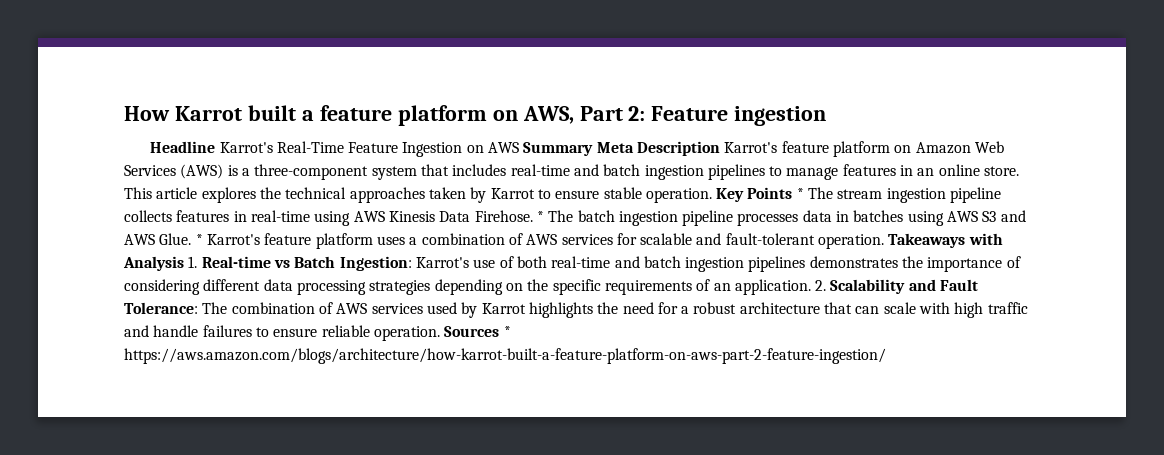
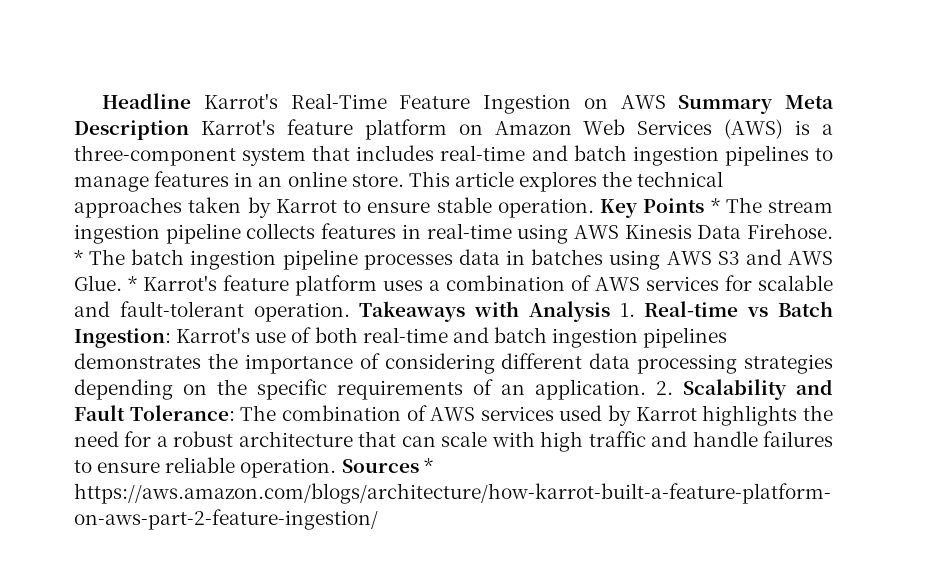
- How Karrot built a feature platform on AWS, Part 2: Feature ingestion

